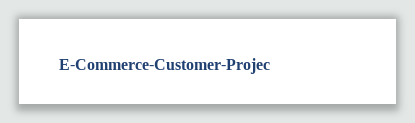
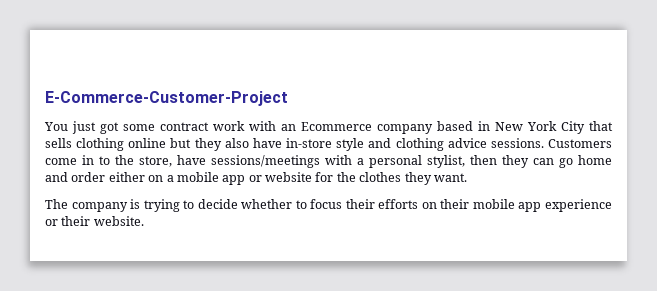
- E-Commerce-Customer-Projec
+ E-Commerce-Customer-Project
+ You just got some contract work with an Ecommerce company based in New York City that sells clothing online but they also have in-store style and clothing advice sessions. Customers come in to the store, have sessions/meetings with a personal stylist, then they can go home and order either on a mobile app or website for the clothes they want.
+ The company is trying to decide whether to focus their efforts on their mobile app experience or their website.

